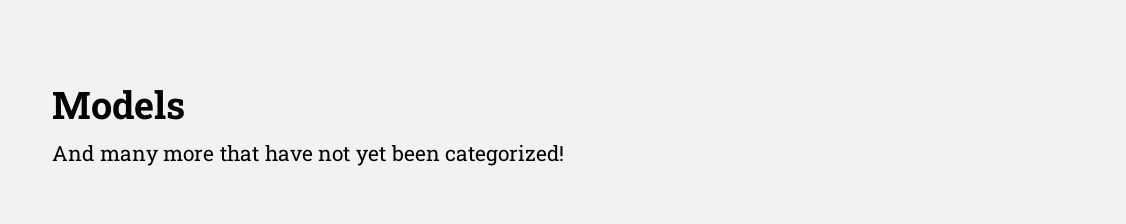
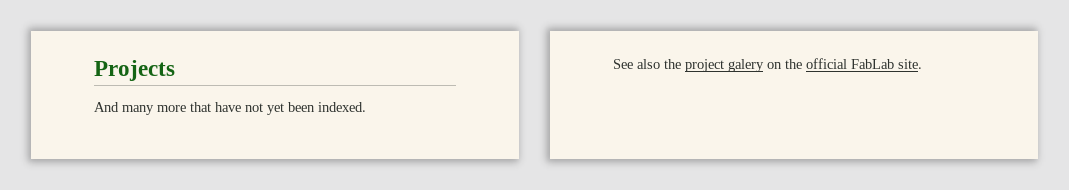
- Models
+ Projects
- And many more that have not yet been categorized!
+ And many more that have not yet been indexed.
+ See also the project galery on the official FabLab site.

